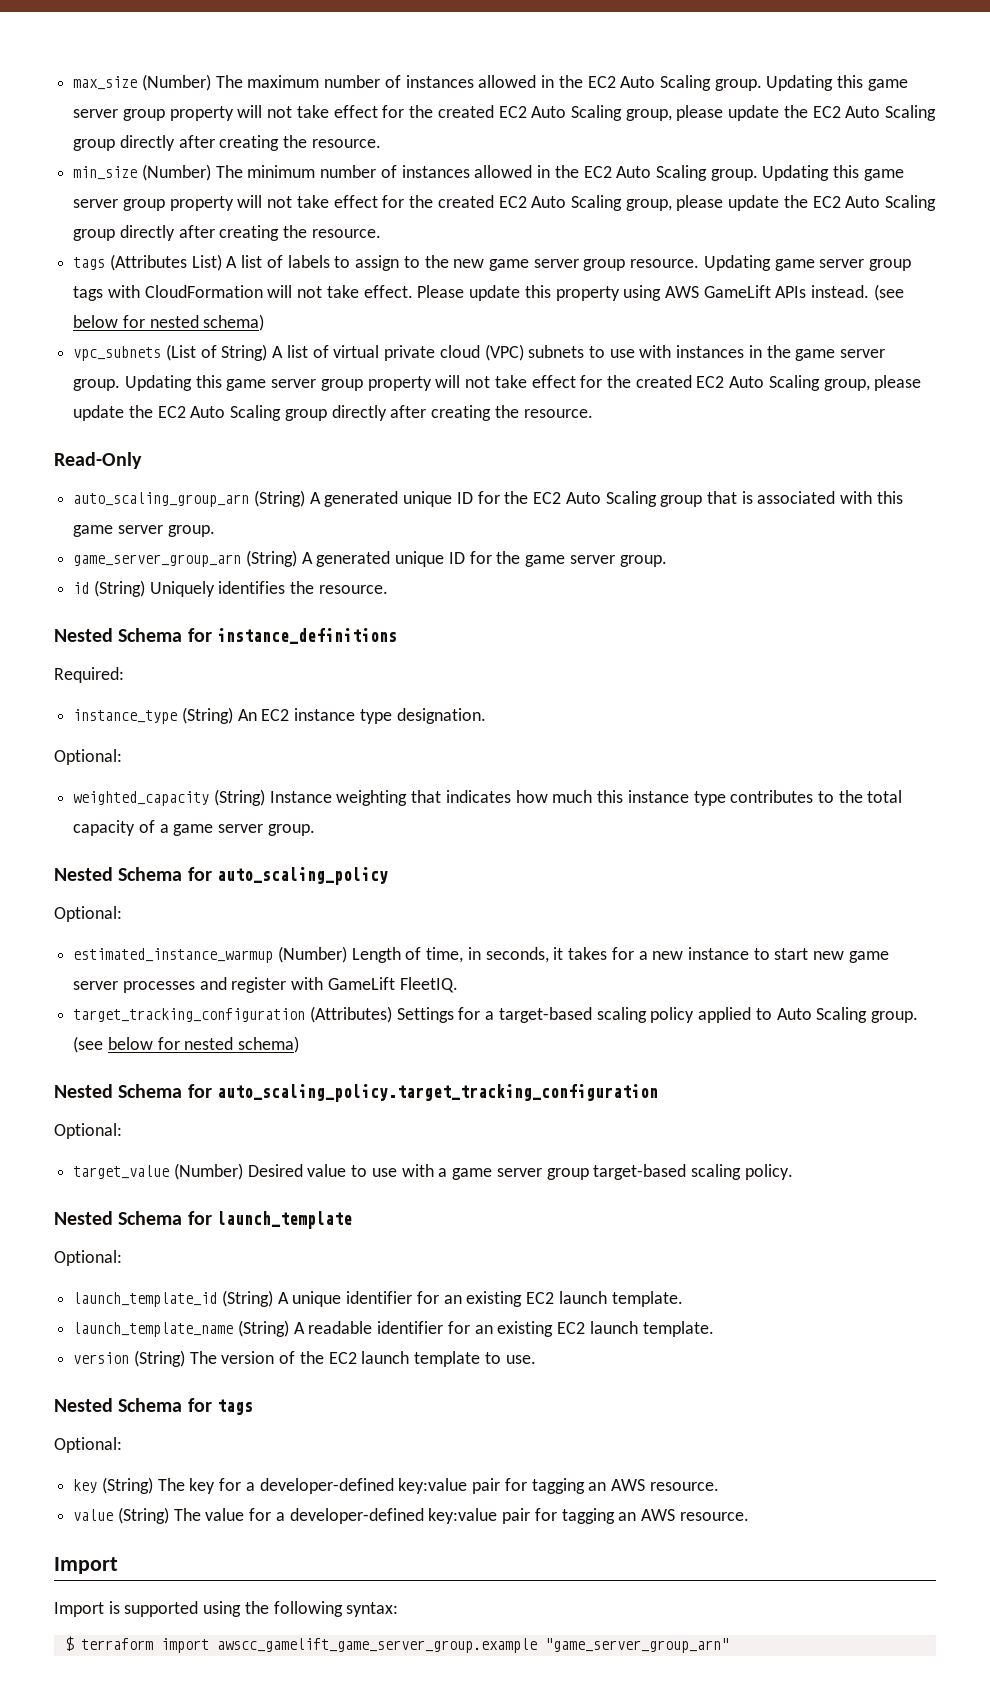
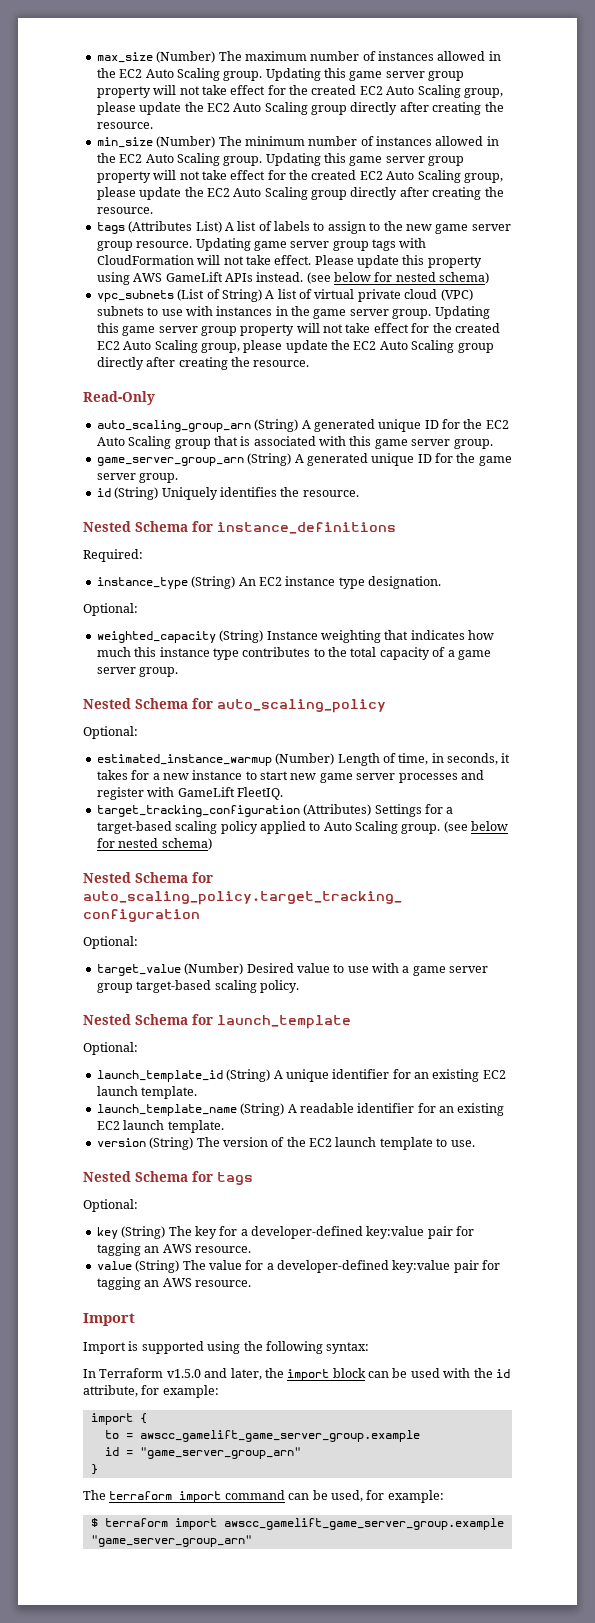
+ In Terraform v1.5.0 and later, the import block can be used with the id attribute, for example:
+ import {
+ to = awscc_gamelift_game_server_group.example
+ id = "game_server_group_arn"
+ }
+ The terraform import command can be used, for example:

